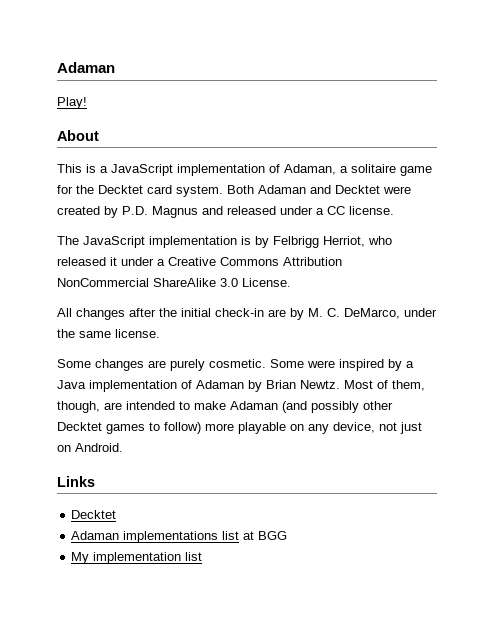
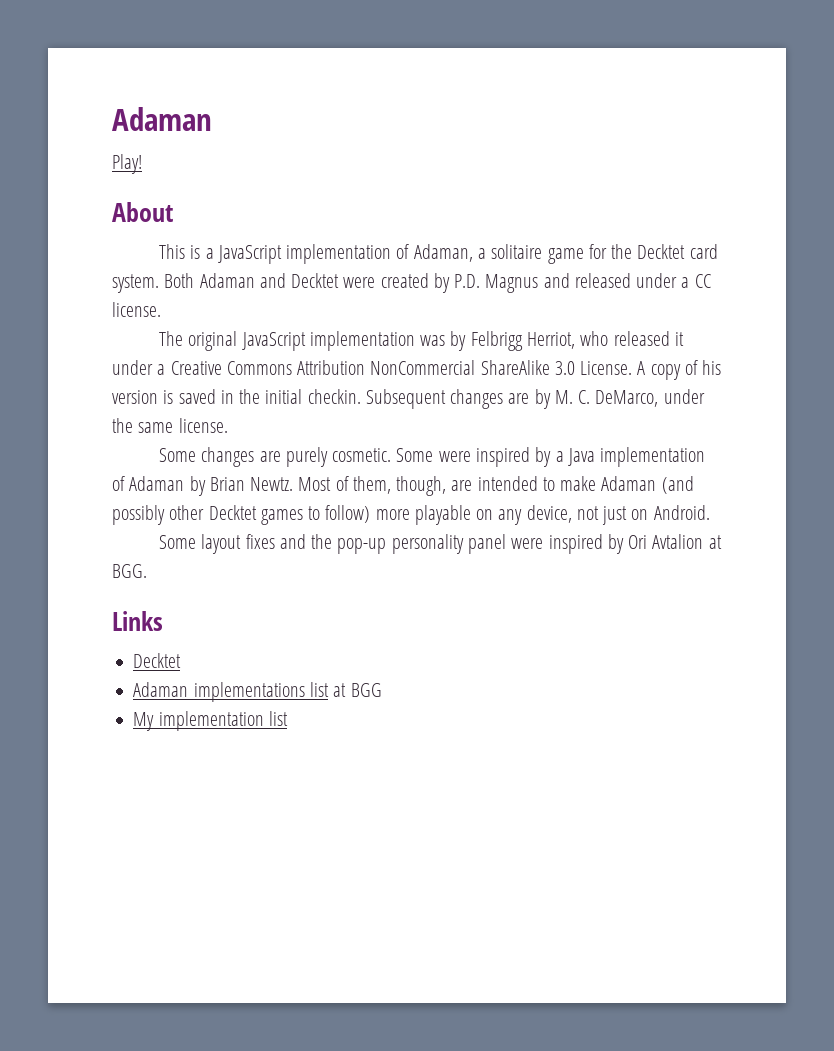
- The JavaScript implementation is by Felbrigg Herriot, who released it under a Creative Commons Attribution NonCommercial ShareAlike 3.0 License.
- All changes after the initial check-in are by M. C. DeMarco, under the same license.
+ The original JavaScript implementation was by Felbrigg Herriot, who released it under a Creative Commons Attribution NonCommercial ShareAlike 3.0 License. A copy of his version is saved in the initial checkin. Subsequent changes are by M. C. DeMarco, under the same license.
+ Some layout fixes and the pop-up personality panel were inspired by Ori Avtalion at BGG.

